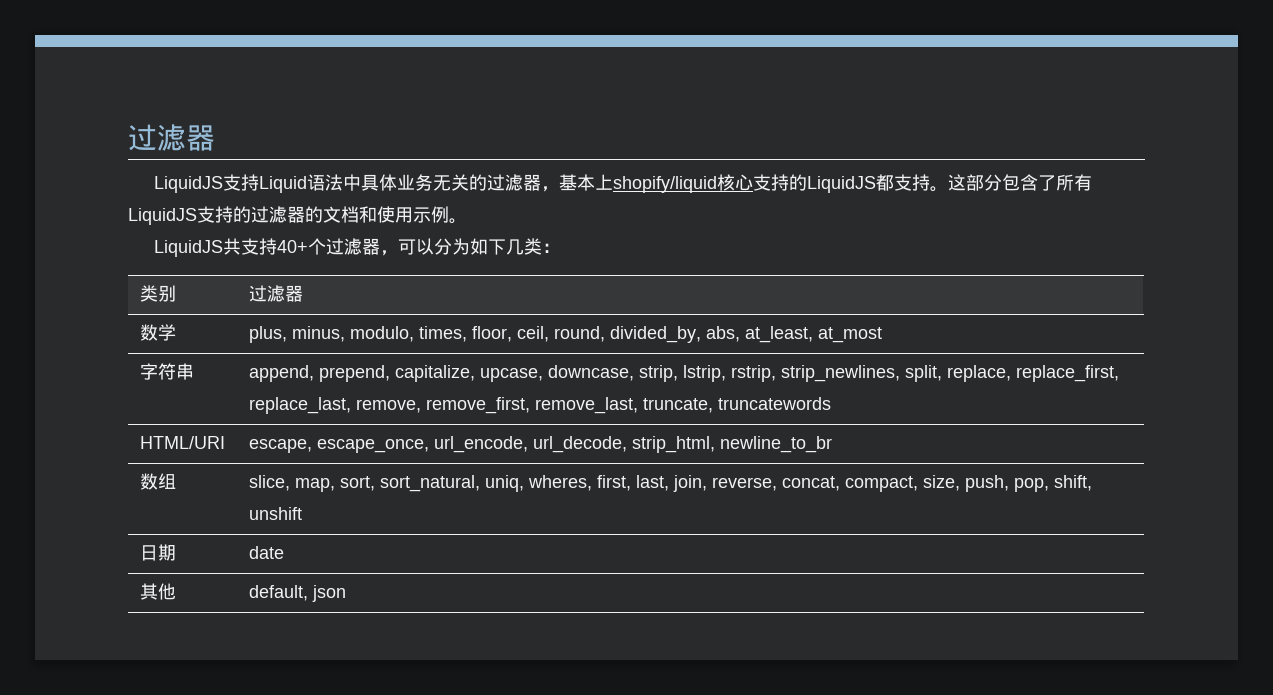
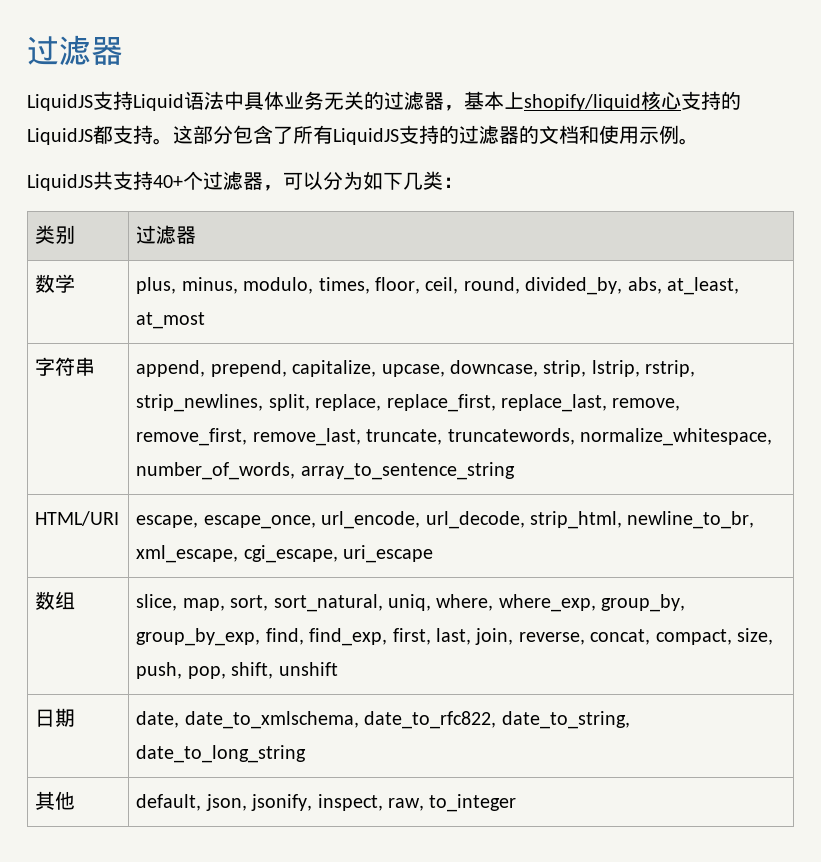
- 字符串 | append, prepend, capitalize, upcase, downcase, strip, lstrip, rstrip, strip_newlines, split, replace, replace_first, replace_last, remove, remove_first, remove_last, truncate, truncatewords
+ 字符串 | append, prepend, capitalize, upcase, downcase, strip, lstrip, rstrip, strip_newlines, split, replace, replace_first, replace_last, remove, remove_first, remove_last, truncate, truncatewords, normalize_whitespace, number_of_words, array_to_sentence_string
- HTML/URI | escape, escape_once, url_encode, url_decode, strip_html, newline_to_br
+ HTML/URI | escape, escape_once, url_encode, url_decode, strip_html, newline_to_br, xml_escape, cgi_escape, uri_escape
- 数组 | slice, map, sort, sort_natural, uniq, wheres, first, last, join, reverse, concat, compact, size, push, pop, shift, unshift
+ 数组 | slice, map, sort, sort_natural, uniq, where, where_exp, group_by, group_by_exp, find, find_exp, first, last, join, reverse, concat, compact, size, push, pop, shift, unshift
- 日期 | date
- 其他 | default, json
+ 日期 | date, date_to_xmlschema, date_to_rfc822, date_to_string, date_to_long_string
+ 其他 | default, json, jsonify, inspect, raw, to_integer

